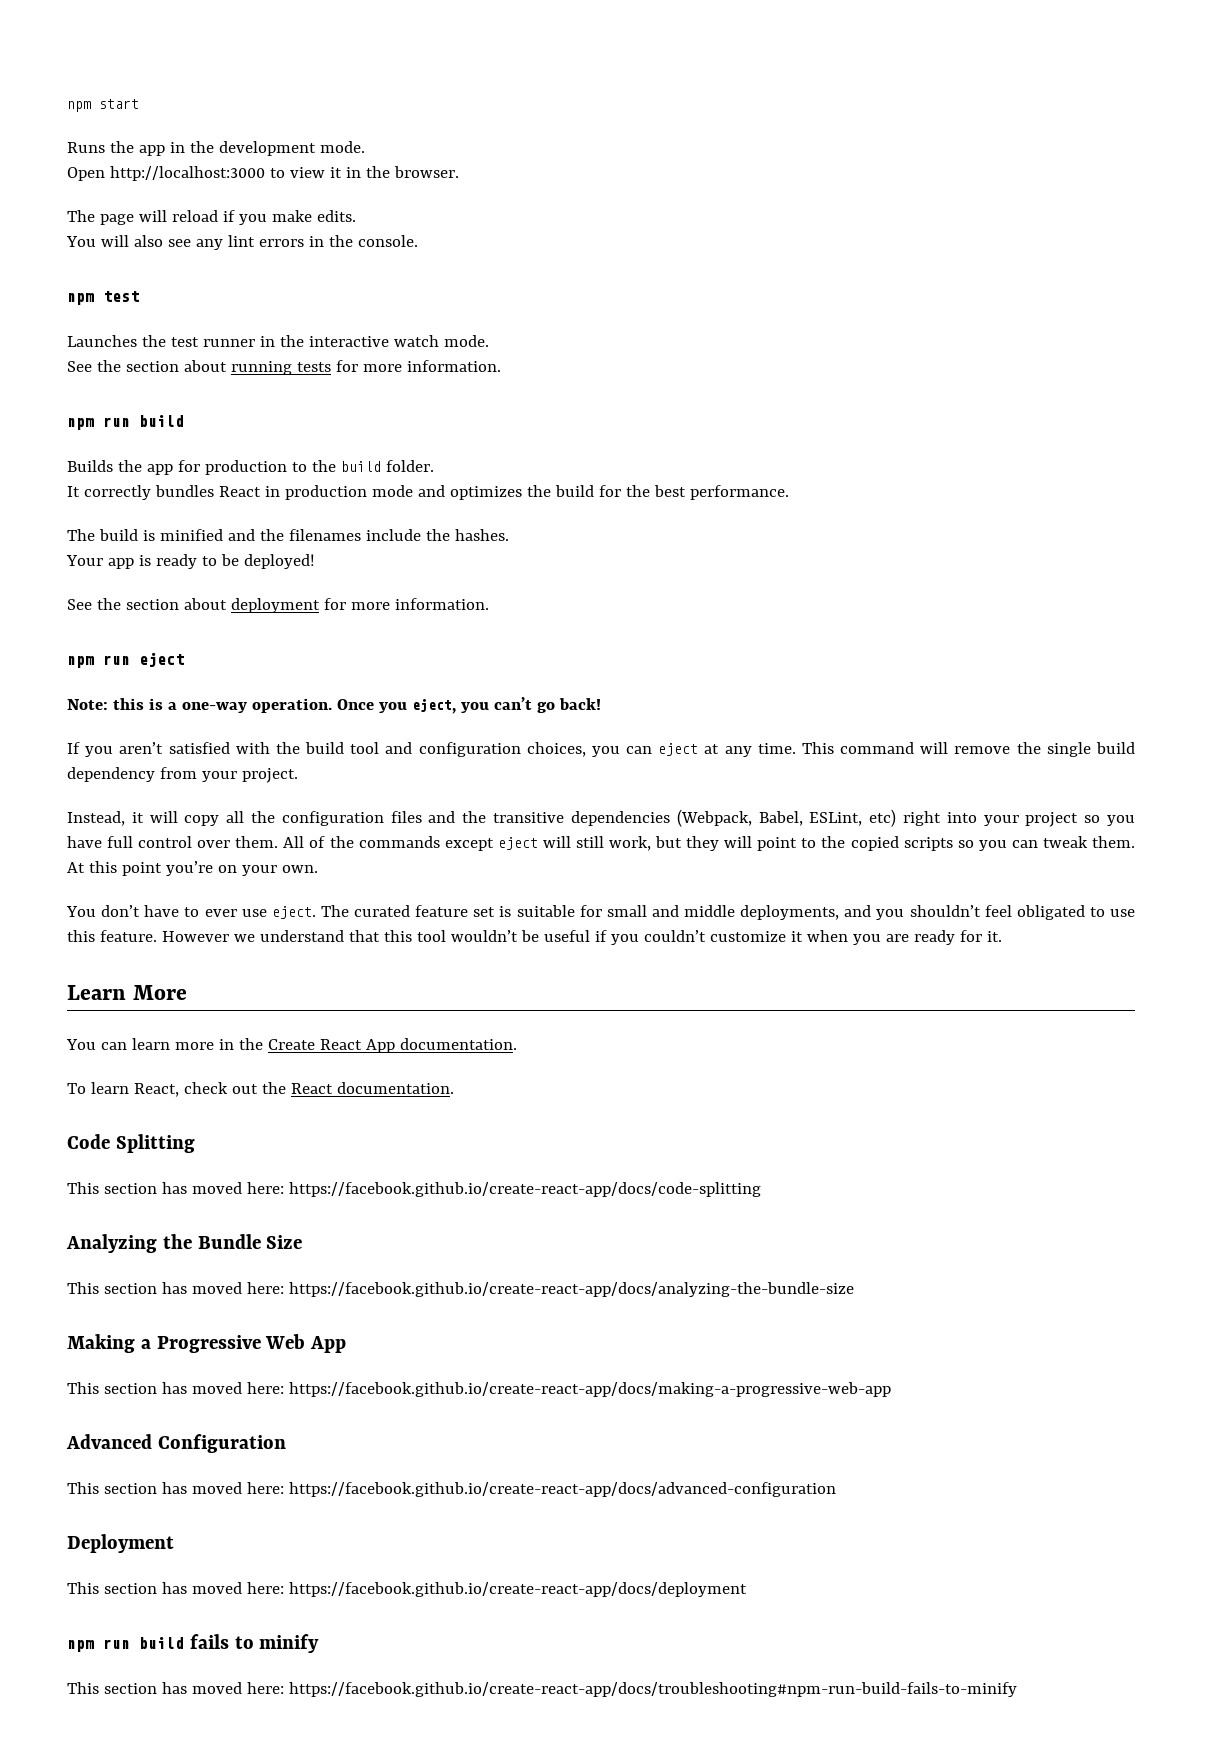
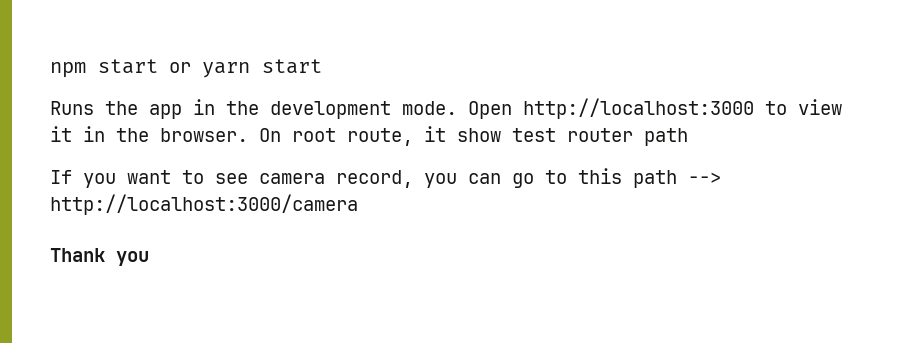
- npm start
+ npm start or yarn start
- Runs the app in the development mode.
- Open http://localhost:3000 to view it in the browser.
- The page will reload if you make edits.
- You will also see any lint errors in the console.
- npm test
- Launches the test runner in the interactive watch mode.
- See the section about running tests for more information.
- npm run build
- Builds the app for production to the build folder.
- It correctly bundles React in production mode and optimizes the build for the best performance.
- The build is minified and the filenames include the hashes.
- Your app is ready to be deployed!
- See the section about deployment for more information.
- npm run eject
- Note: this is a one-way operation. Once you eject, you can’t go back!
- If you aren’t satisfied with the build tool and configuration choices, you can eject at any time. This command will remove the single build dependency from your project.
- Instead, it will copy all the configuration files and the transitive dependencies (Webpack, Babel, ESLint, etc) right into your project so you have full control over them. All of the commands except eject will still work, but they will point to the copied scripts so you can tweak them. At this point you’re on your own.
- You don’t have to ever use eject. The curated feature set is suitable for small and middle deployments, and you shouldn’t feel obligated to use this feature. However we understand that this tool wouldn’t be useful if you couldn’t customize it when you are ready for it.
- Learn More
- You can learn more in the Create React App documentation.
- To learn React, check out the React documentation.
- Code Splitting
- This section has moved here: https://facebook.github.io/create-react-app/docs/code-splitting
- Analyzing the Bundle Size
- This section has moved here: https://facebook.github.io/create-react-app/docs/analyzing-the-bundle-size
- Making a Progressive Web App
- This section has moved here: https://facebook.github.io/create-react-app/docs/making-a-progressive-web-app
- Advanced Configuration
- This section has moved here: https://facebook.github.io/create-react-app/docs/advanced-configuration
- Deployment
- This section has moved here: https://facebook.github.io/create-react-app/docs/deployment
- npm run build fails to minify
- This section has moved here: https://facebook.github.io/create-react-app/docs/troubleshooting#npm-run-build-fails-to-minify
+ Runs the app in the development mode. Open http://localhost:3000 to view it in the browser. On root route, it show test router path
+ If you want to see camera record, you can go to this path --> http://localhost:3000/camera
+ Thank you

